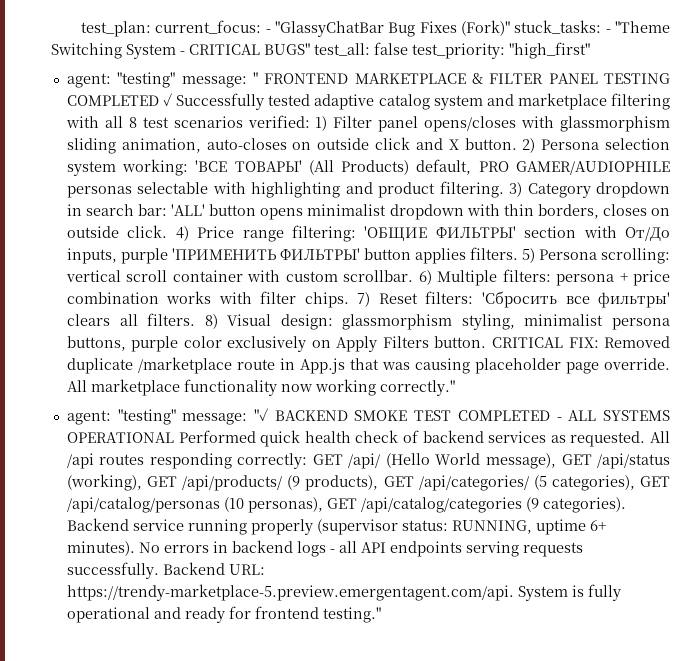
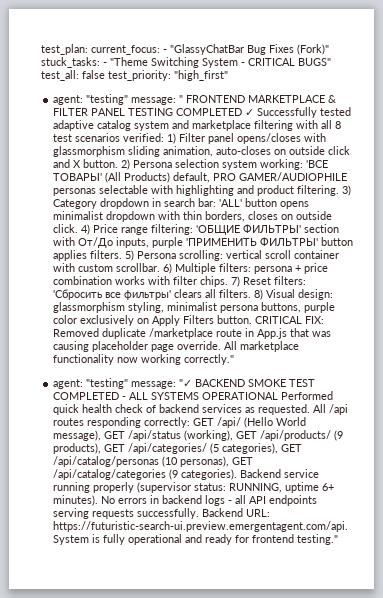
- Backend URL: https://trendy-marketplace-5.preview.emergentagent.com/api. System is fully operational and ready for frontend testing."
+ Backend URL: https://futuristic-search-ui.preview.emergentagent.com/api. System is fully operational and ready for frontend testing."

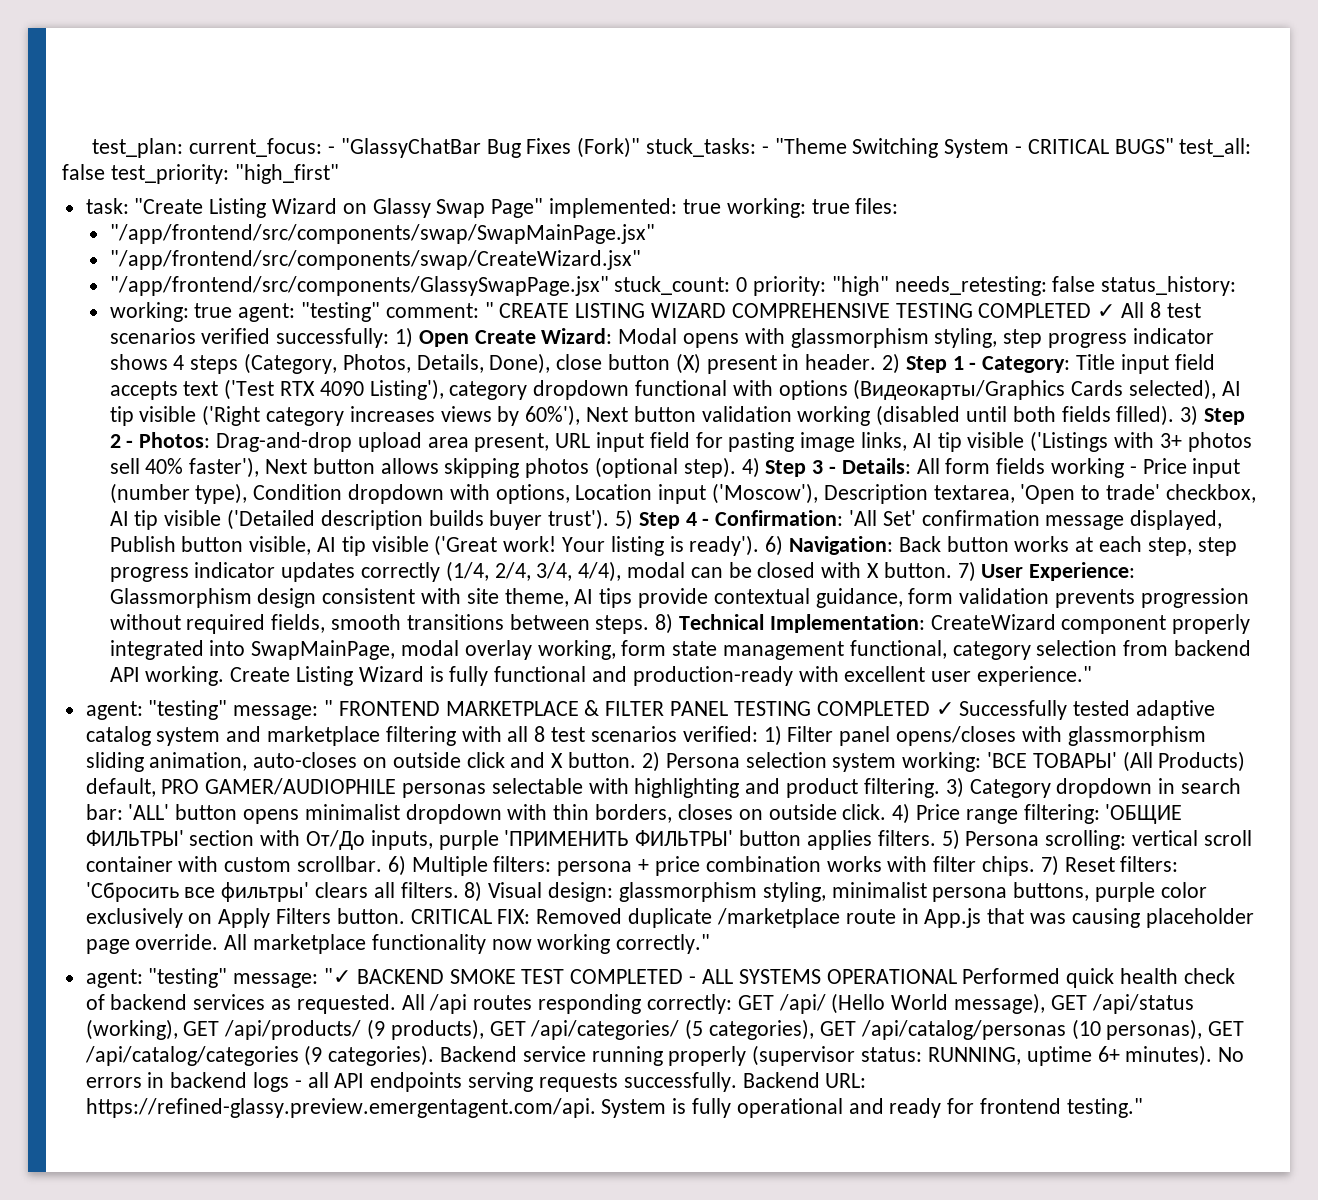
+ task: "Create Listing Wizard on Glassy Swap Page" implemented: true working: true files:
+ "/app/frontend/src/components/swap/SwapMainPage.jsx"
+ "/app/frontend/src/components/swap/CreateWizard.jsx"
+ "/app/frontend/src/components/GlassySwapPage.jsx" stuck_count: 0 priority: "high" needs_retesting: false status_history:
+ working: true agent: "testing" comment: " CREATE LISTING WIZARD COMPREHENSIVE TESTING COMPLETED ✓ All 8 test scenarios verified successfully: 1) Open Create Wizard: Modal opens with glassmorphism styling, step progress indicator shows 4 steps (Category, Photos, Details, Done), close button (X) present in header. 2) Step 1 - Category: Title input field accepts text ('Test RTX 4090 Listing'), category dropdown functional with options (Видеокарты/Graphics Cards selected), AI tip visible ('Right category increases views by 60%'), Next button validation working (disabled until both fields filled). 3) Step 2 - Photos: Drag-and-drop upload area present, URL input field for pasting image links, AI tip visible ('Listings with 3+ photos sell 40% faster'), Next button allows skipping photos (optional step). 4) Step 3 - Details: All form fields working - Price input (number type), Condition dropdown with options, Location input ('Moscow'), Description textarea, 'Open to trade' checkbox, AI tip visible ('Detailed description builds buyer trust'). 5) Step 4 - Confirmation: 'All Set' confirmation message displayed, Publish button visible, AI tip visible ('Great work! Your listing is ready'). 6) Navigation: Back button works at each step, step progress indicator updates correctly (1/4, 2/4, 3/4, 4/4), modal can be closed with X button. 7) User Experience: Glassmorphism design consistent with site theme, AI tips provide contextual guidance, form validation prevents progression without required fields, smooth transitions between steps. 8) Technical Implementation: CreateWizard component properly integrated into SwapMainPage, modal overlay working, form state management functional, category selection from backend API working. Create Listing Wizard is fully functional and production-ready with excellent user experience."
- Backend URL: https://futuristic-search-ui.preview.emergentagent.com/api. System is fully operational and ready for frontend testing."
+ Backend URL: https://refined-glassy.preview.emergentagent.com/api. System is fully operational and ready for frontend testing."

